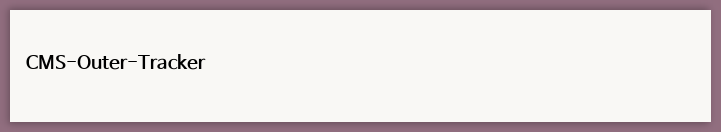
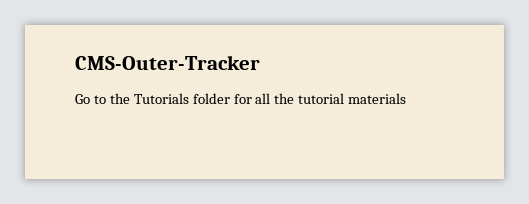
+ Go to the Tutorials folder for all the tutorial materials

